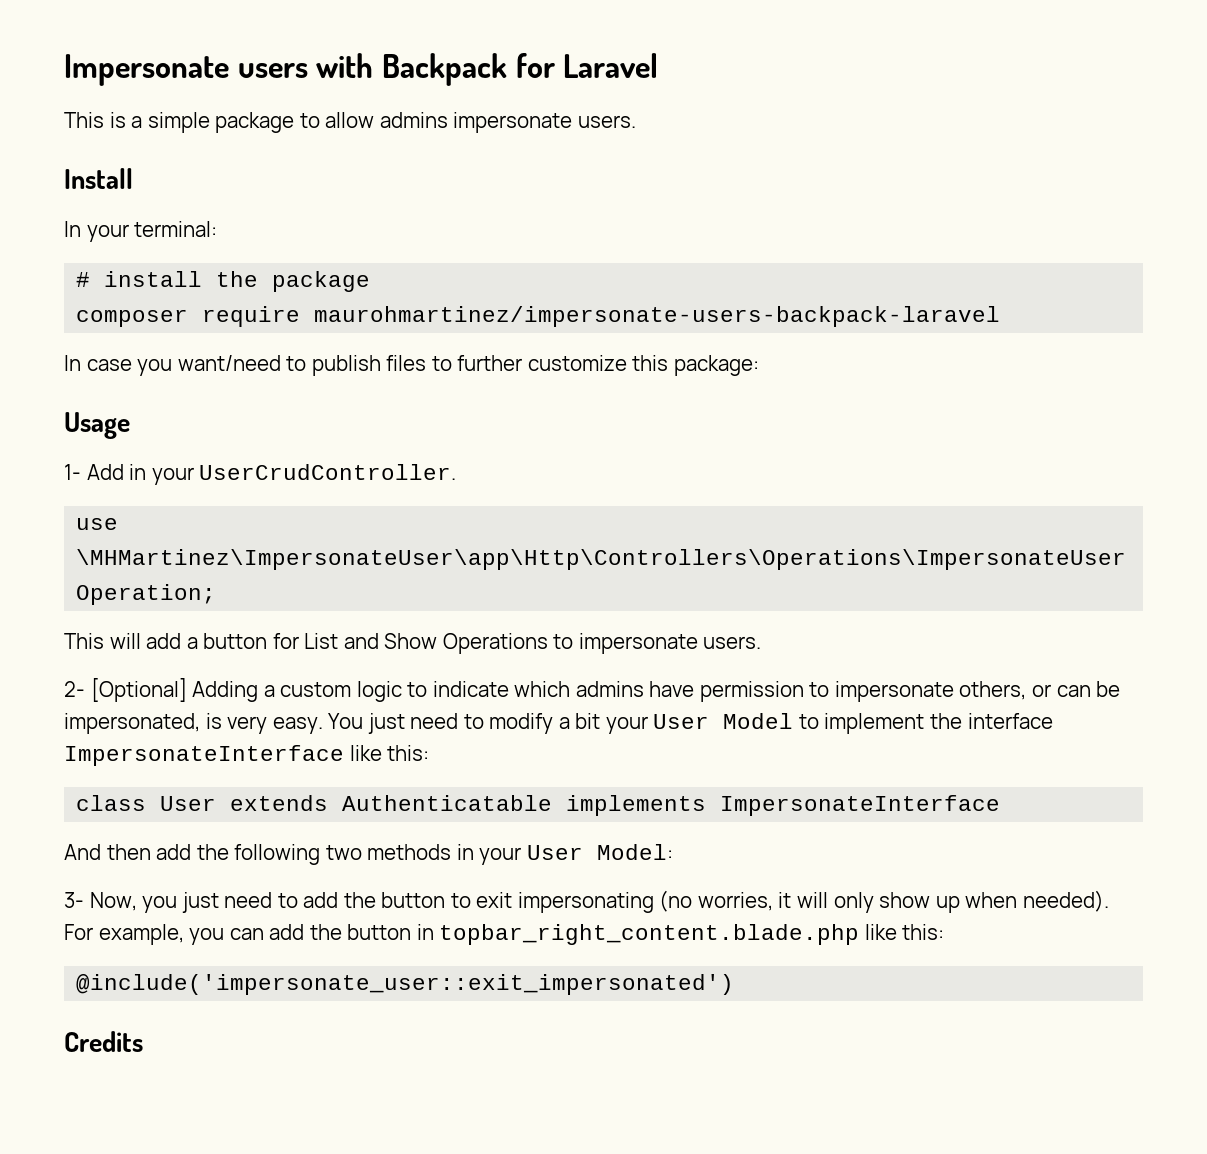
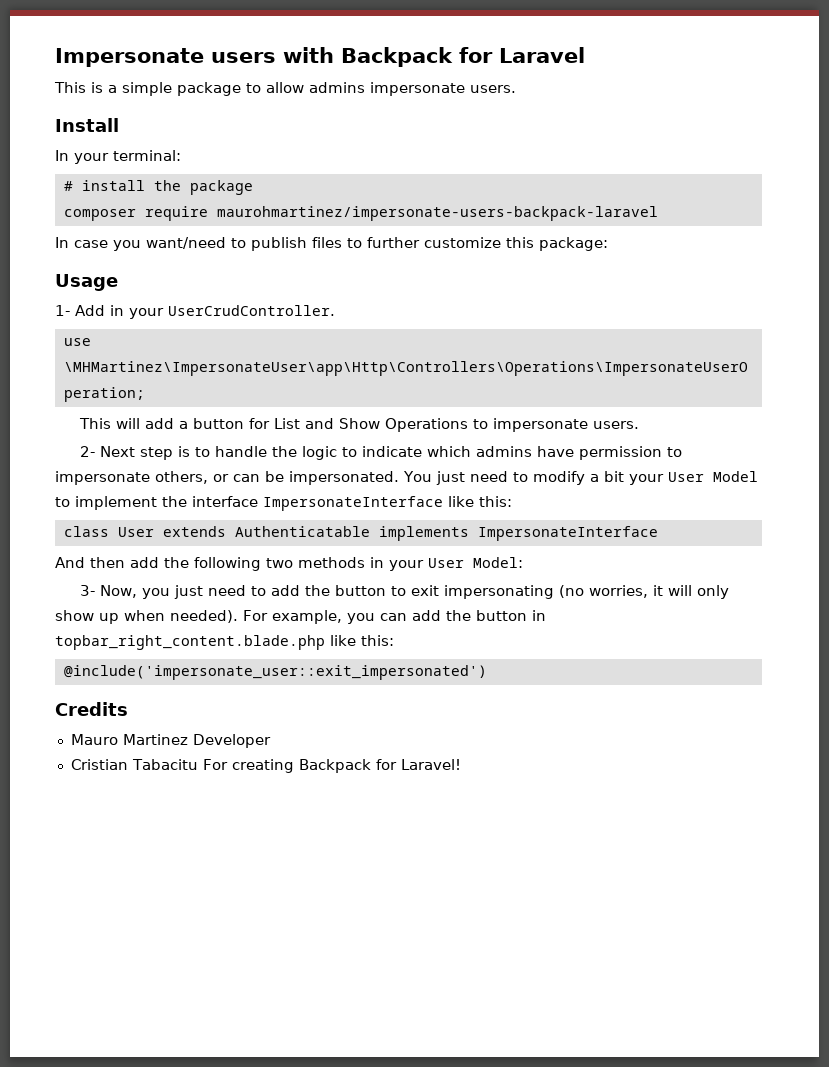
- 2- [Optional] Adding a custom logic to indicate which admins have permission to impersonate others, or can be impersonated, is very easy.
+ 2- Next step is to handle the logic to indicate which admins have permission to impersonate others, or can be impersonated.
+ Mauro Martinez Developer
+ Cristian Tabacitu For creating Backpack for Laravel!

